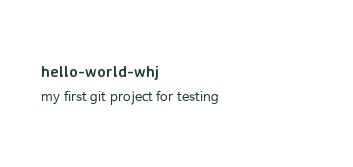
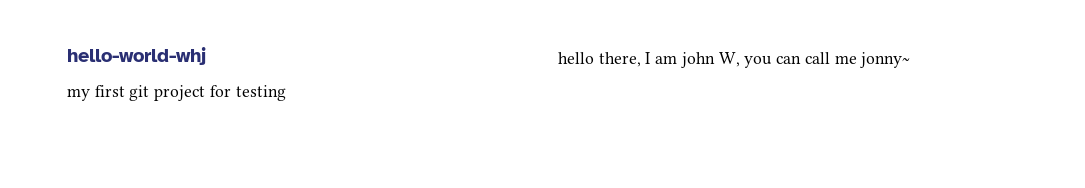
+ hello there, I am john W, you can call me jonny~

